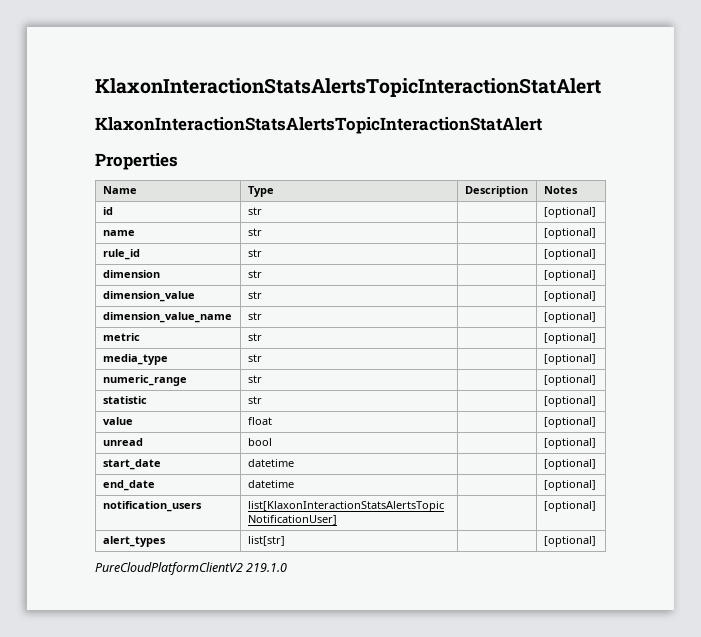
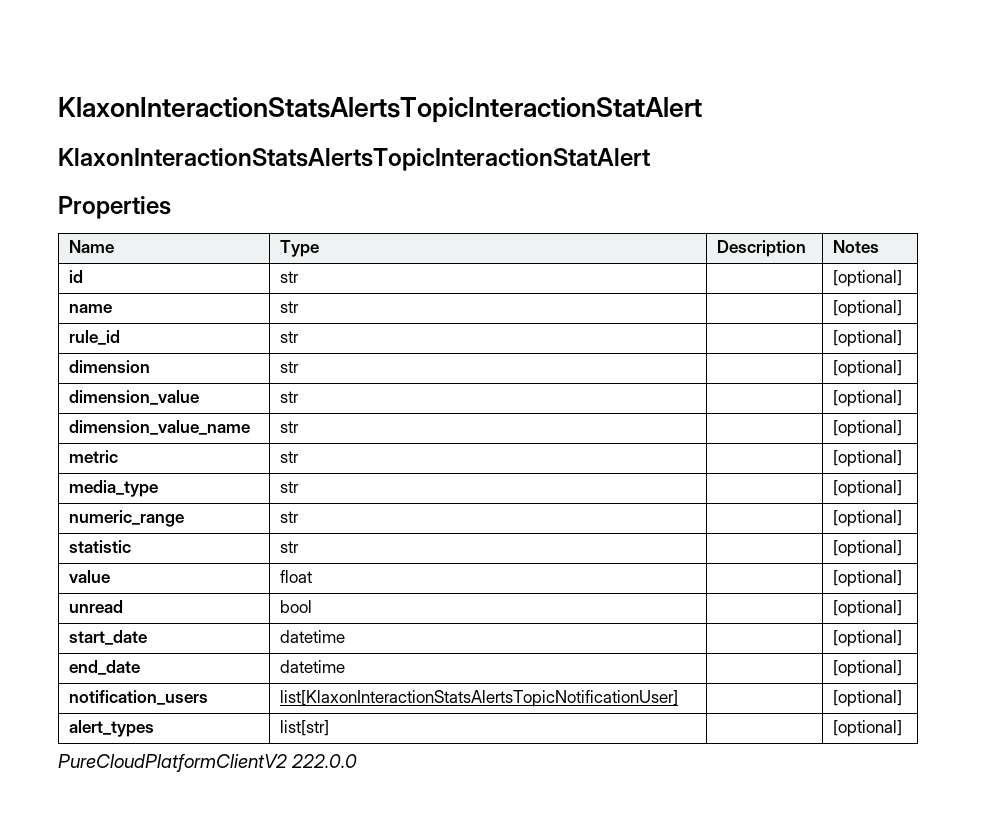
- PureCloudPlatformClientV2 219.1.0
+ PureCloudPlatformClientV2 222.0.0

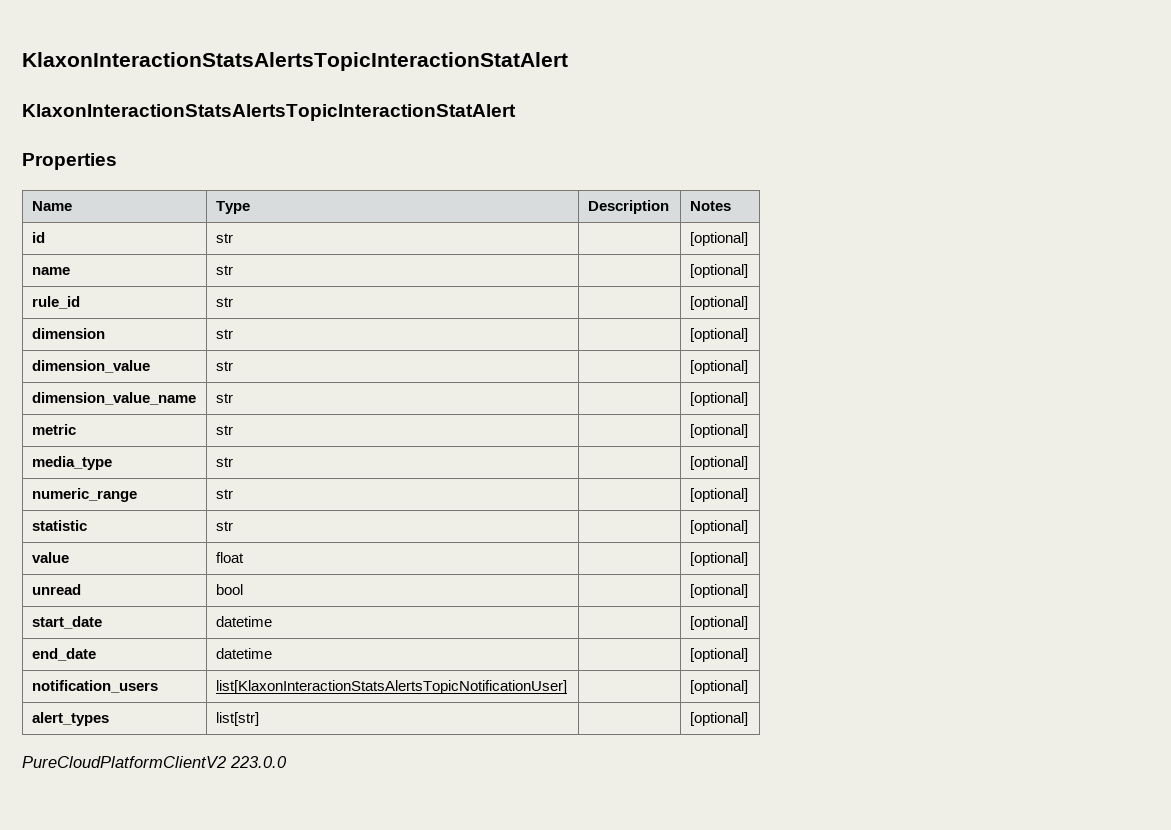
- PureCloudPlatformClientV2 222.0.0
+ PureCloudPlatformClientV2 223.0.0

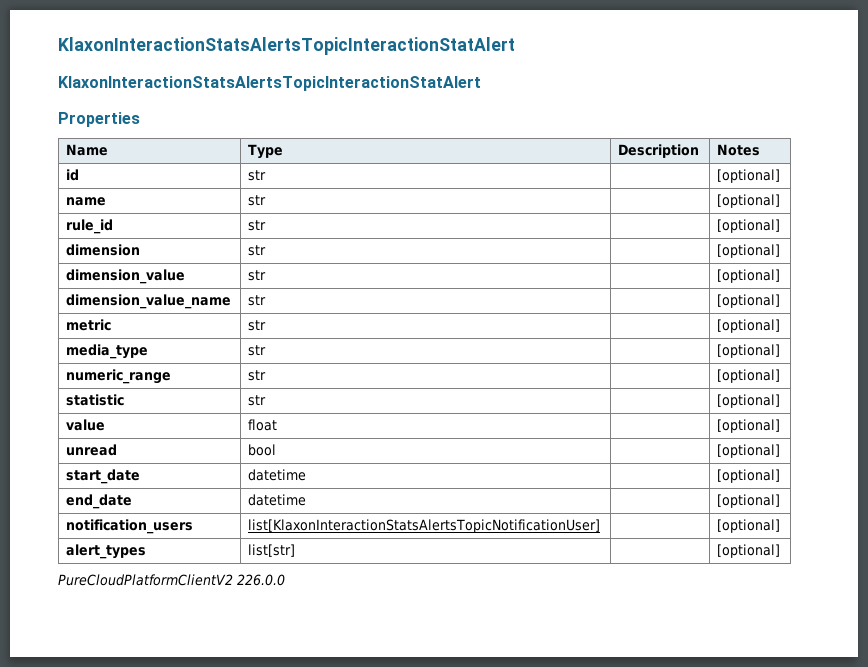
- PureCloudPlatformClientV2 223.0.0
+ PureCloudPlatformClientV2 226.0.0

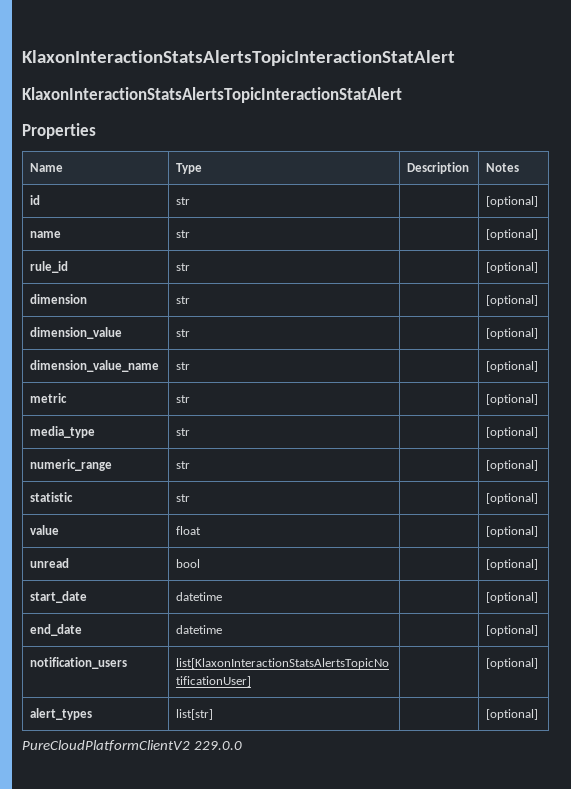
- PureCloudPlatformClientV2 226.0.0
+ PureCloudPlatformClientV2 229.0.0

